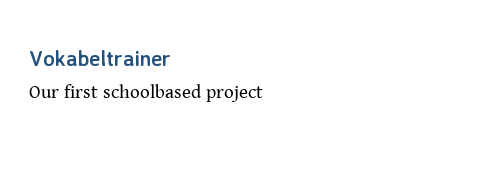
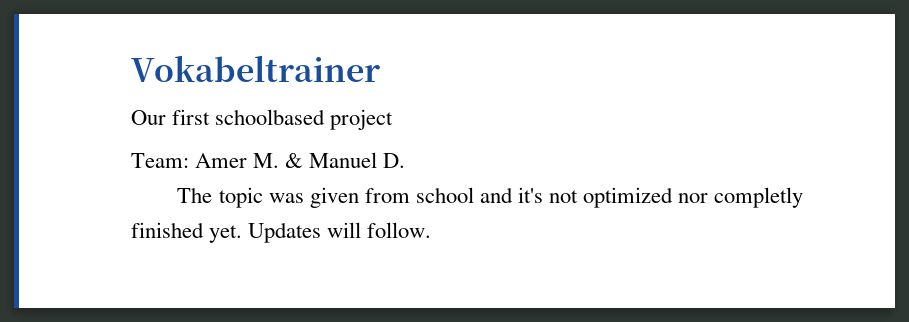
+ Team: Amer M. & Manuel D.
+ The topic was given from school and it's not optimized nor completly finished yet. Updates will follow.

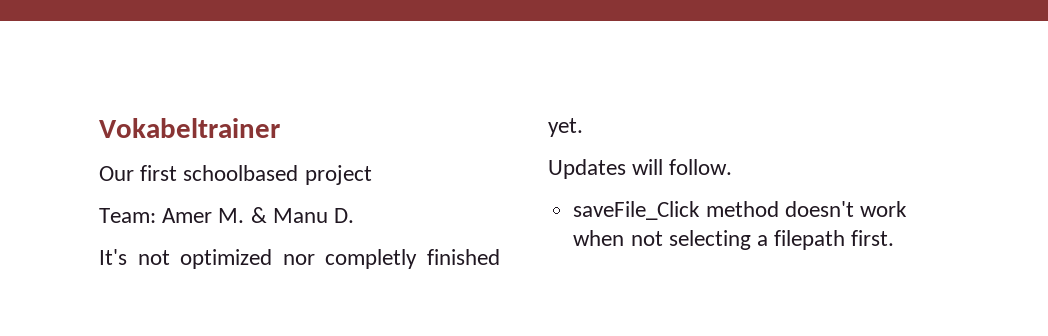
- Team: Amer M. & Manuel D.
+ Team: Amer M. & Manu D.
- The topic was given from school and it's not optimized nor completly finished yet. Updates will follow.
+ It's not optimized nor completly finished yet.
+ Updates will follow.
+ saveFile_Click method doesn't work when not selecting a filepath first.

